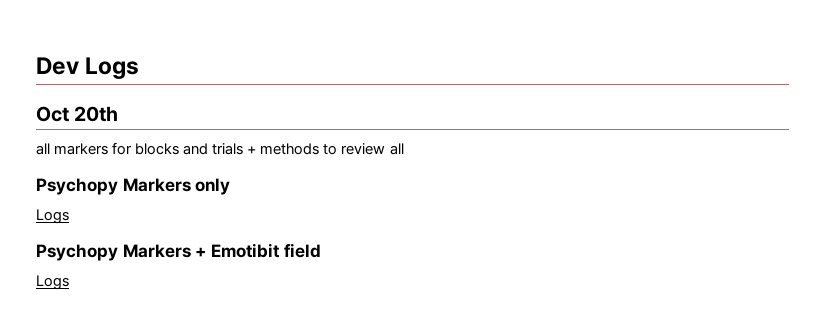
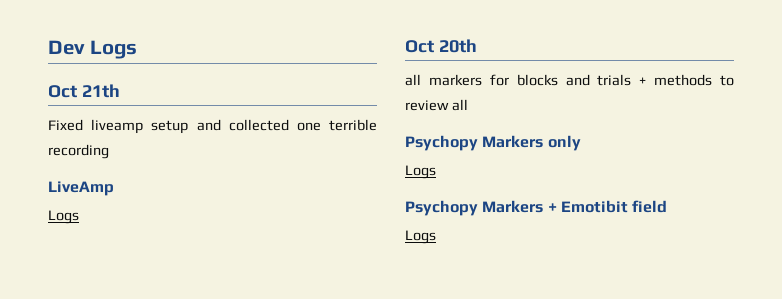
+ Oct 21th
+ Fixed liveamp setup and collected one terrible recording
+ LiveAmp
+ Logs

